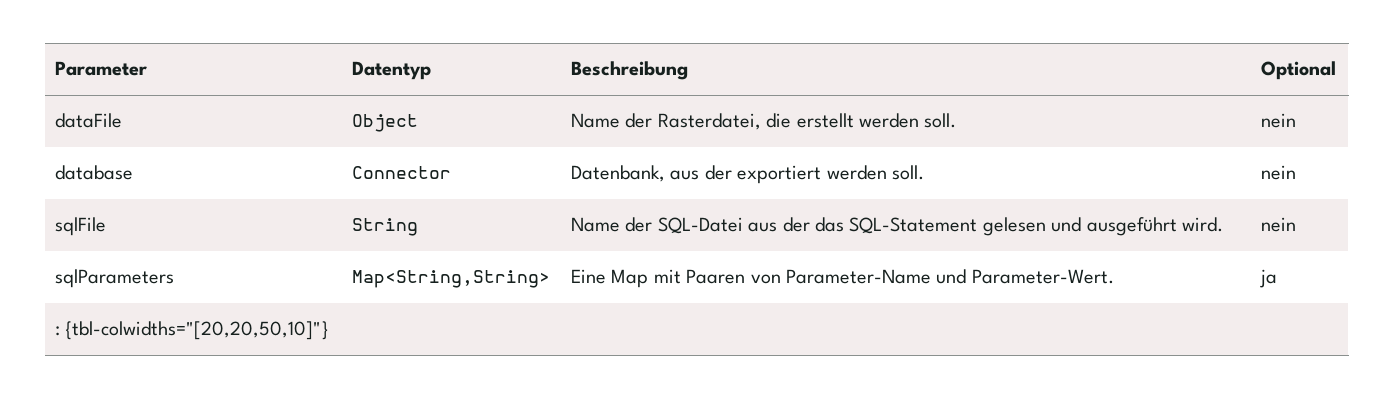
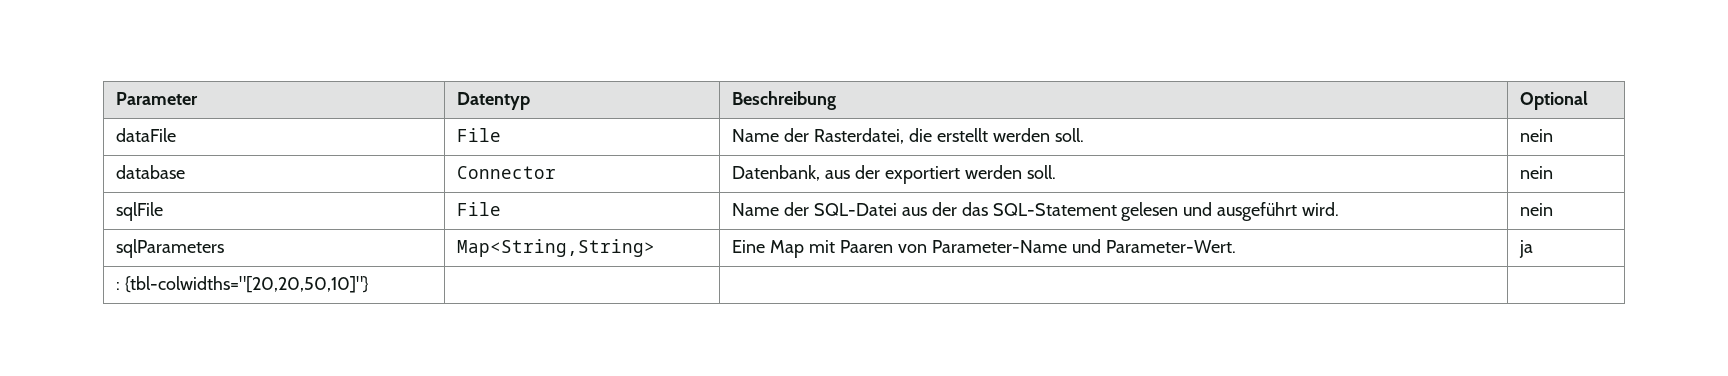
- dataFile | Object | Name der Rasterdatei, die erstellt werden soll. | nein
+ dataFile | File | Name der Rasterdatei, die erstellt werden soll. | nein
- sqlFile | String | Name der SQL-Datei aus der das SQL-Statement gelesen und ausgeführt wird. | nein
+ sqlFile | File | Name der SQL-Datei aus der das SQL-Statement gelesen und ausgeführt wird. | nein

